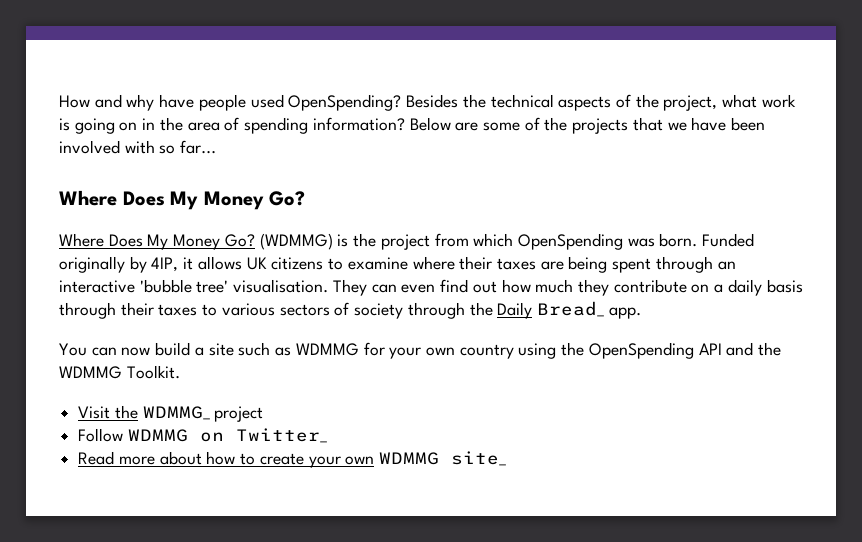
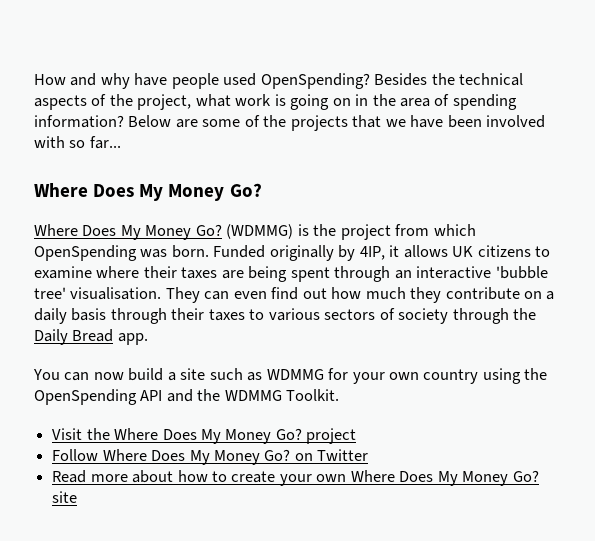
- They can even find out how much they contribute on a daily basis through their taxes to various sectors of society through the Daily Bread_ app.
+ They can even find out how much they contribute on a daily basis through their taxes to various sectors of society through the Daily Bread app.
- Visit the WDMMG_ project
- Follow WDMMG on Twitter_
+ Visit the Where Does My Money Go? project
+ Follow Where Does My Money Go? on Twitter
- Read more about how to create your own WDMMG site_
+ Read more about how to create your own Where Does My Money Go? site

